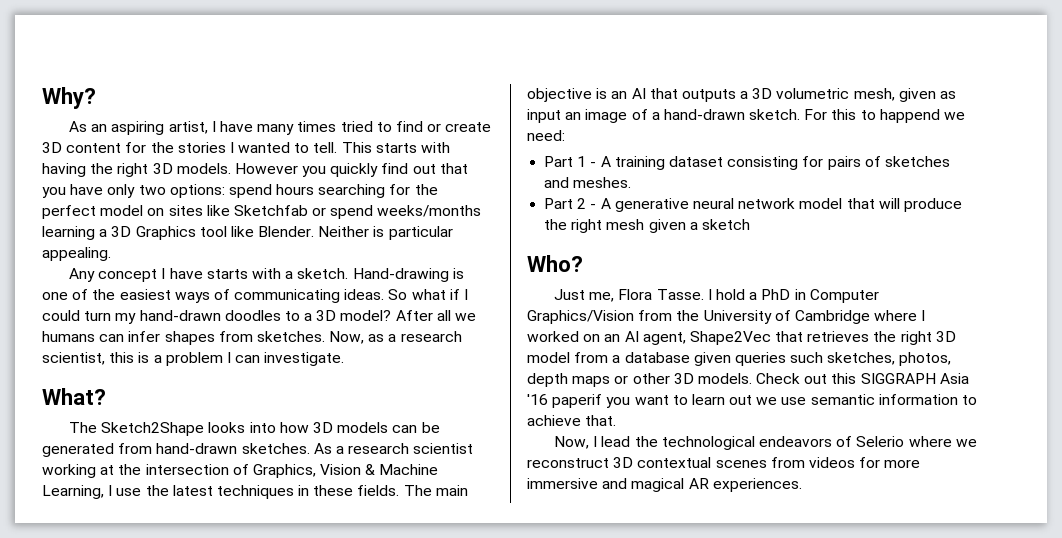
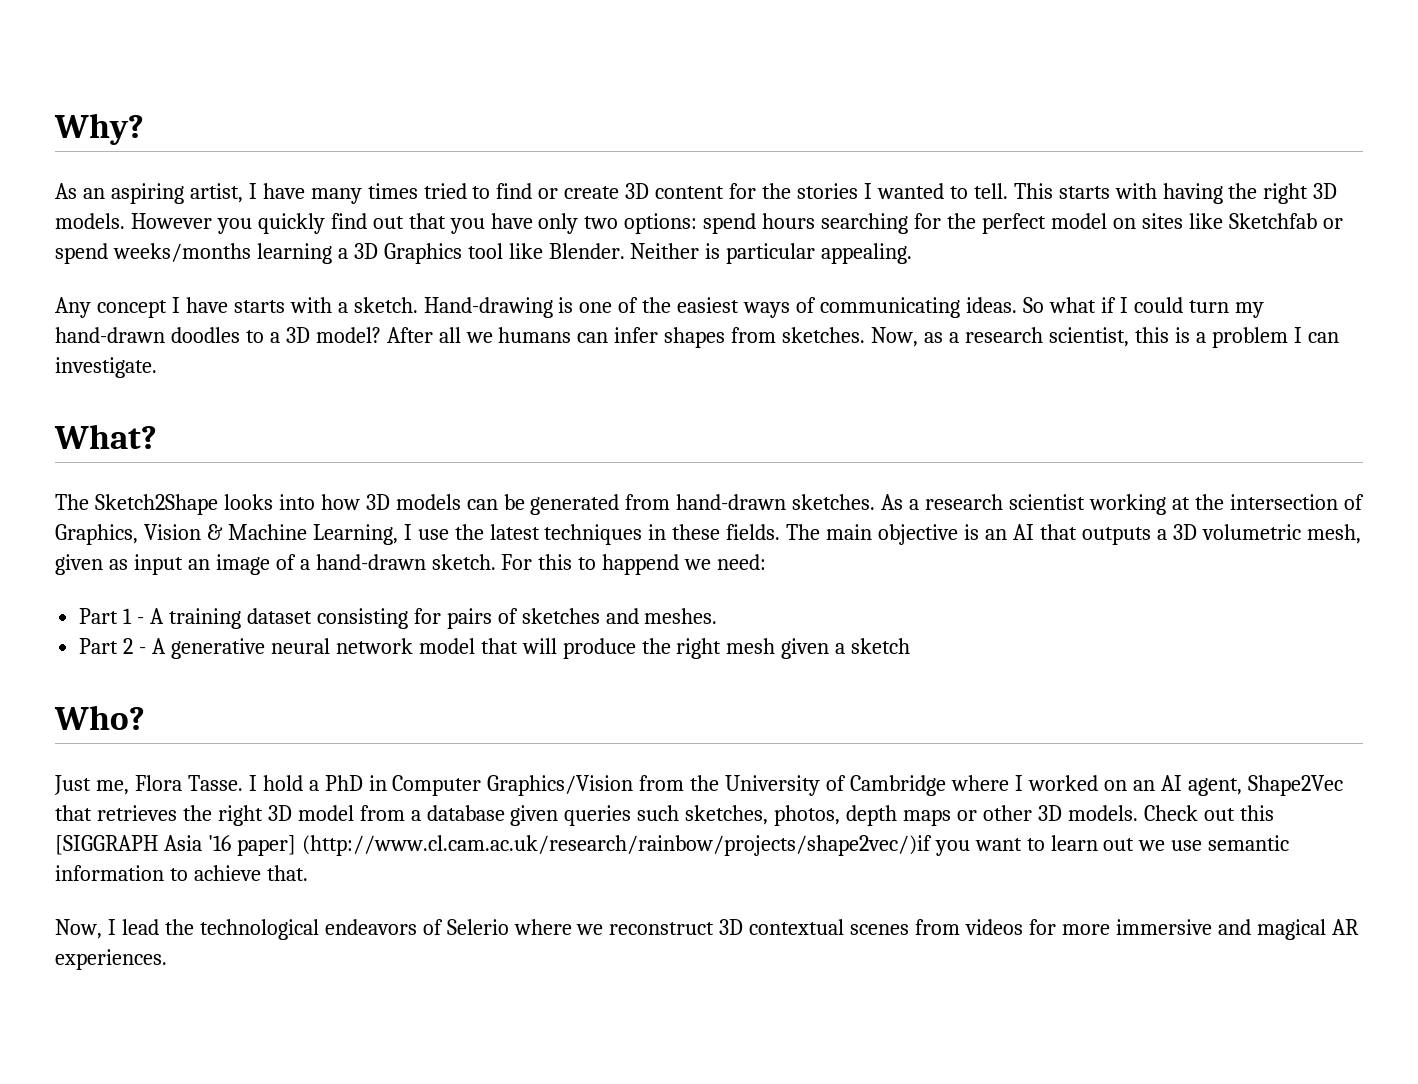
- Check out this SIGGRAPH Asia '16 paperif you want to learn out we use semantic information to achieve that.
+ Check out this [SIGGRAPH Asia '16 paper] (http://www.cl.cam.ac.uk/research/rainbow/projects/shape2vec/)if you want to learn out we use semantic information to achieve that.

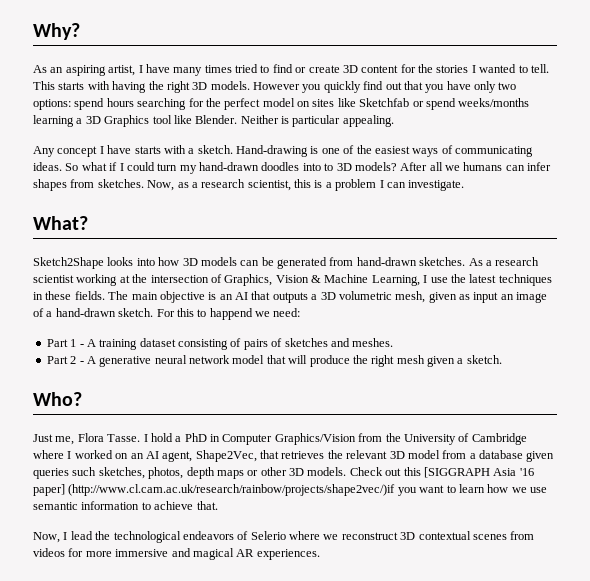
- So what if I could turn my hand-drawn doodles to a 3D model?
+ So what if I could turn my hand-drawn doodles into to 3D models?
- The Sketch2Shape looks into how 3D models can be generated from hand-drawn sketches.
+ Sketch2Shape looks into how 3D models can be generated from hand-drawn sketches.
- Part 1 - A training dataset consisting for pairs of sketches and meshes.
+ Part 1 - A training dataset consisting of pairs of sketches and meshes.
- Part 2 - A generative neural network model that will produce the right mesh given a sketch
+ Part 2 - A generative neural network model that will produce the right mesh given a sketch.
- I hold a PhD in Computer Graphics/Vision from the University of Cambridge where I worked on an AI agent, Shape2Vec that retrieves the right 3D model from a database given queries such sketches, photos, depth maps or other 3D models.
+ I hold a PhD in Computer Graphics/Vision from the University of Cambridge where I worked on an AI agent, Shape2Vec, that retrieves the relevant 3D model from a database given queries such sketches, photos, depth maps or other 3D models.
- Check out this [SIGGRAPH Asia '16 paper] (http://www.cl.cam.ac.uk/research/rainbow/projects/shape2vec/)if you want to learn out we use semantic information to achieve that.
+ Check out this [SIGGRAPH Asia '16 paper] (http://www.cl.cam.ac.uk/research/rainbow/projects/shape2vec/)if you want to learn how we use semantic information to achieve that.

